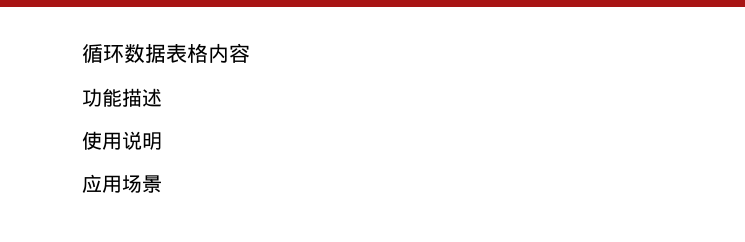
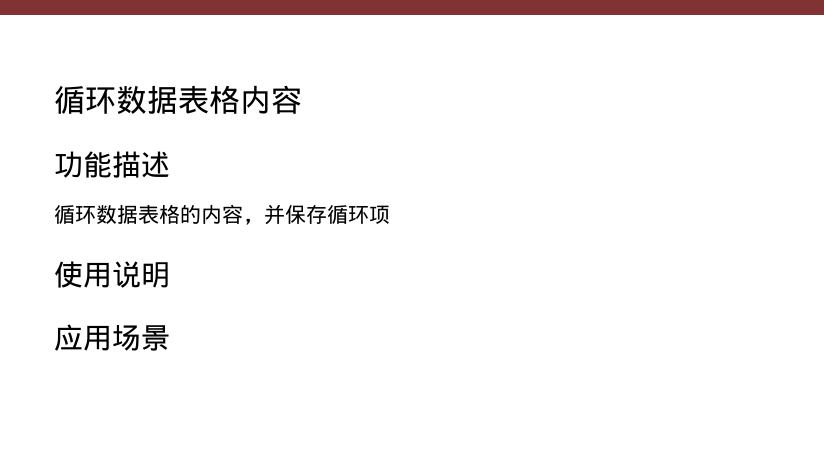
+ 循环数据表格的内容，并保存循环项

